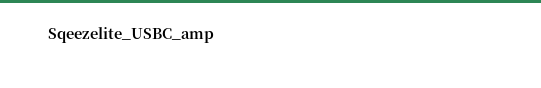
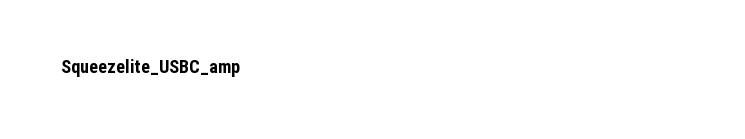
- Sqeezelite_USBC_amp
+ Squeezelite_USBC_amp

